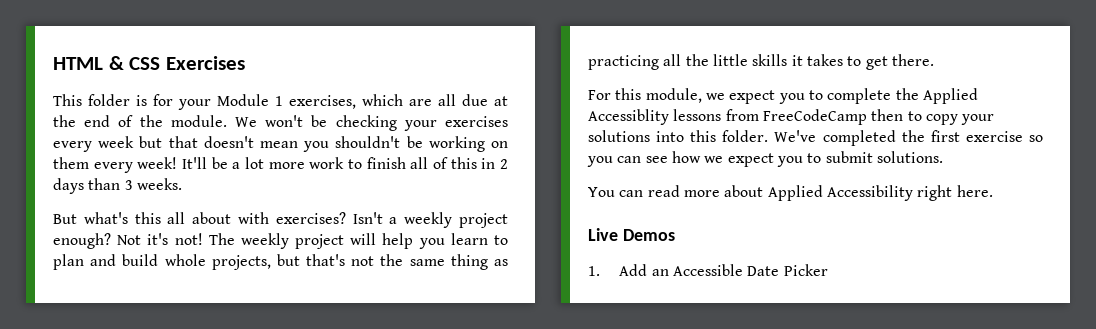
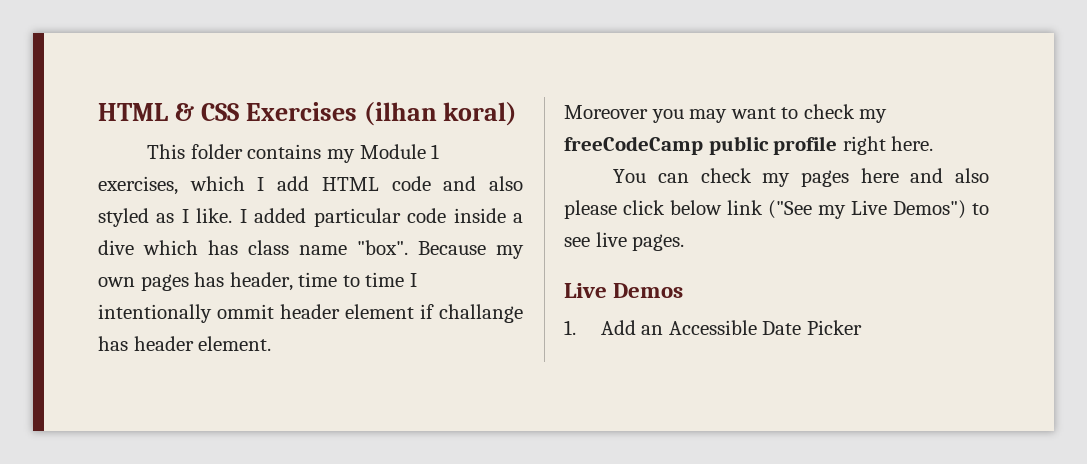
- HTML & CSS Exercises
+ HTML & CSS Exercises (ilhan koral)
- This folder is for your Module 1 exercises, which are all due at the end of the module. We won't be checking your exercises every week but that doesn't mean you shouldn't be working on them every week! It'll be a lot more work to finish all of this in 2 days than 3 weeks.
- But what's this all about with exercises? Isn't a weekly project enough? Not it's not! The weekly project will help you learn to plan and build whole projects, but that's not the same thing as practicing all the little skills it takes to get there.
- For this module, we expect you to complete the Applied Accessiblity lessons from FreeCodeCamp then to copy your solutions into this folder. We've completed the first exercise so you can see how we expect you to submit solutions.
- You can read more about Applied Accessibility right here.
+ This folder contains my Module 1 exercises, which I add HTML code and also styled as I like. I added particular code inside a dive which has class name "box". Because my own pages has header, time to time I intentionally ommit header element if challange has header element.
+ Moreover you may want to check my freeCodeCamp public profile right here.
+ You can check my pages here and also please click below link ("See my Live Demos") to see live pages.

